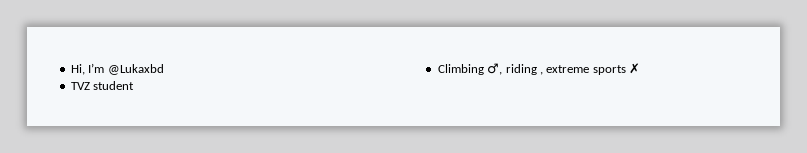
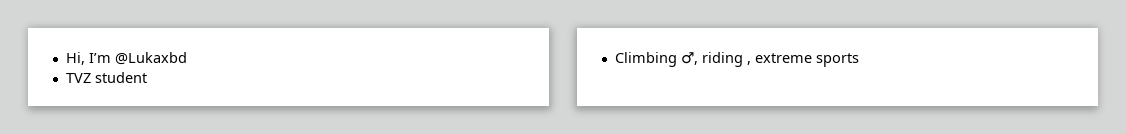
- Climbing ♂, riding , extreme sports ✗
+ Climbing ♂, riding , extreme sports

